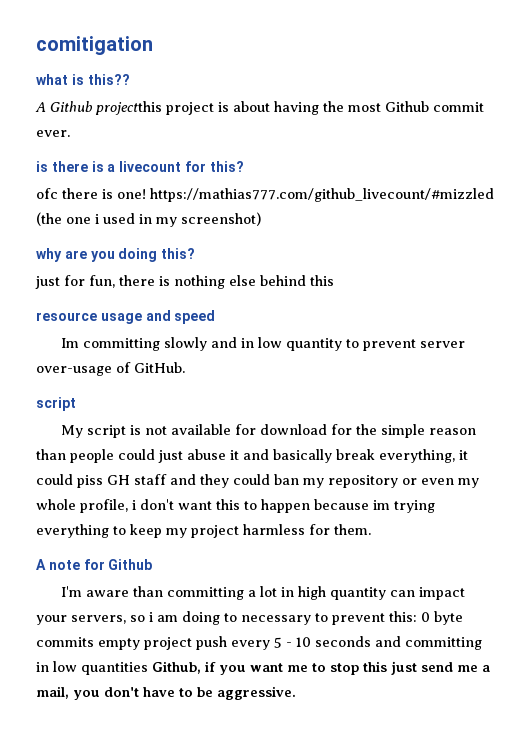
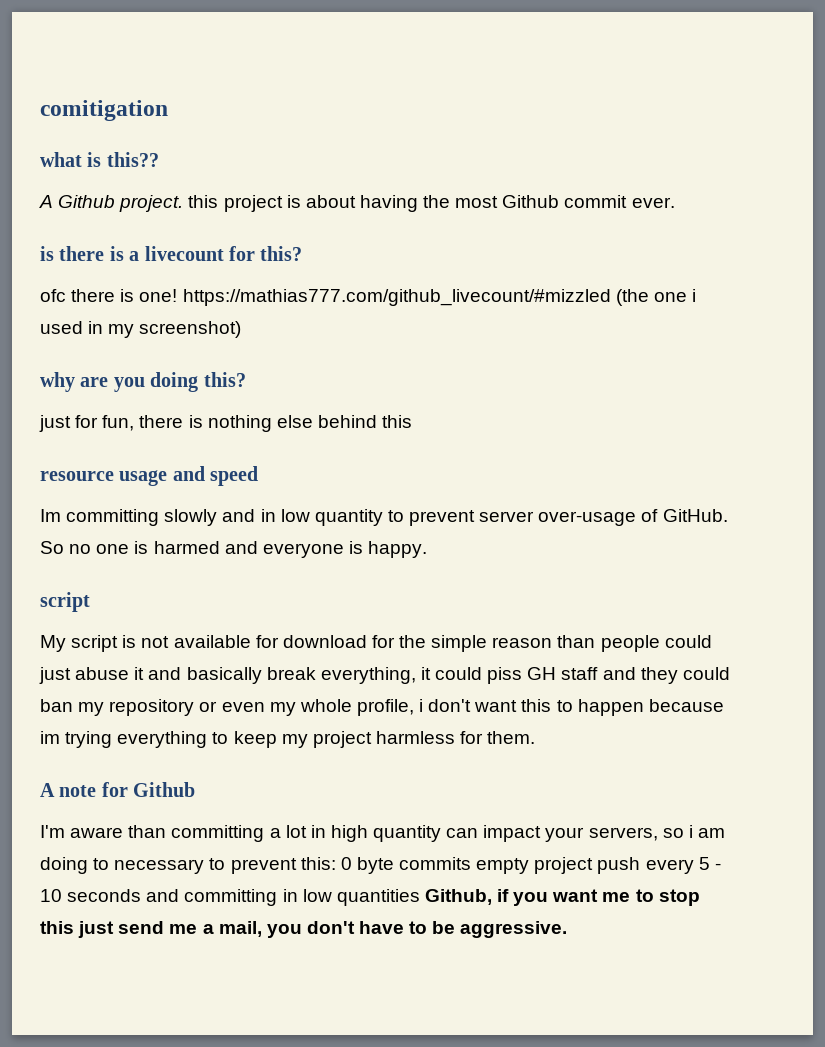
- A Github projectthis project is about having the most Github commit ever.
+ A Github project. this project is about having the most Github commit ever.
+ So no one is harmed and everyone is happy.

